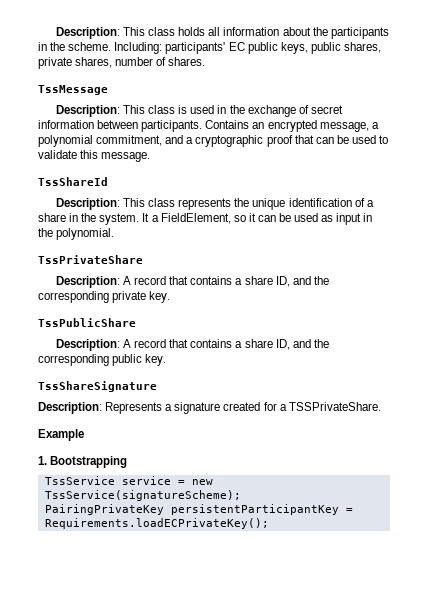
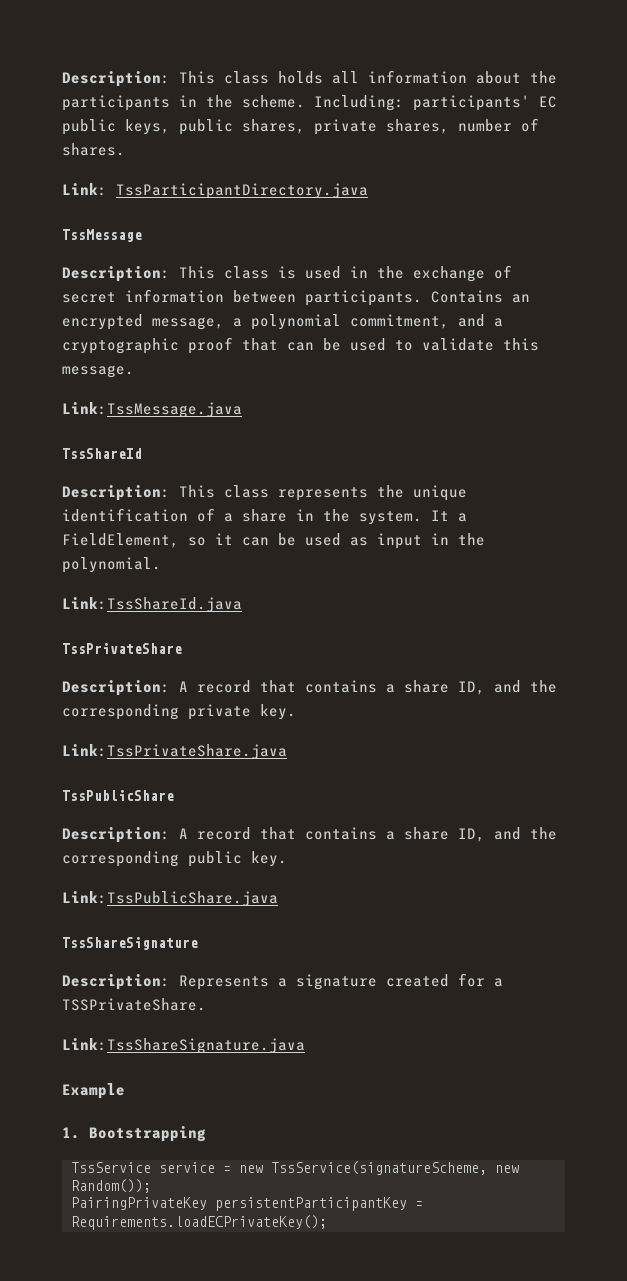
+ Link: TssParticipantDirectory.java
+ Link:TssMessage.java
+ Link:TssShareId.java
+ Link:TssPrivateShare.java
+ Link:TssPublicShare.java
+ Link:TssShareSignature.java
- TssService service = new TssService(signatureScheme);
+ TssService service = new TssService(signatureScheme, new Random());

